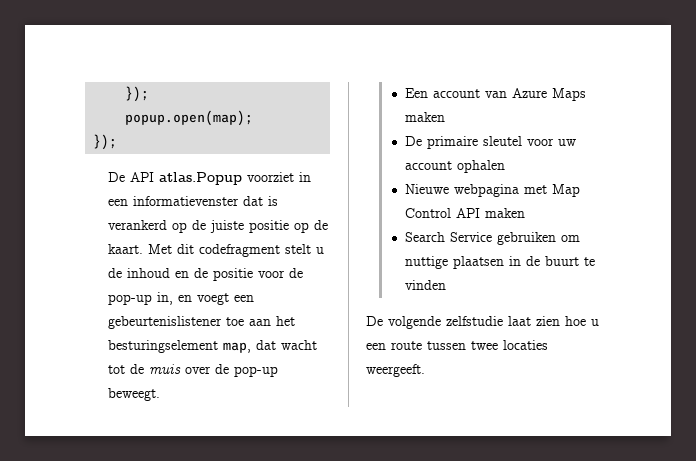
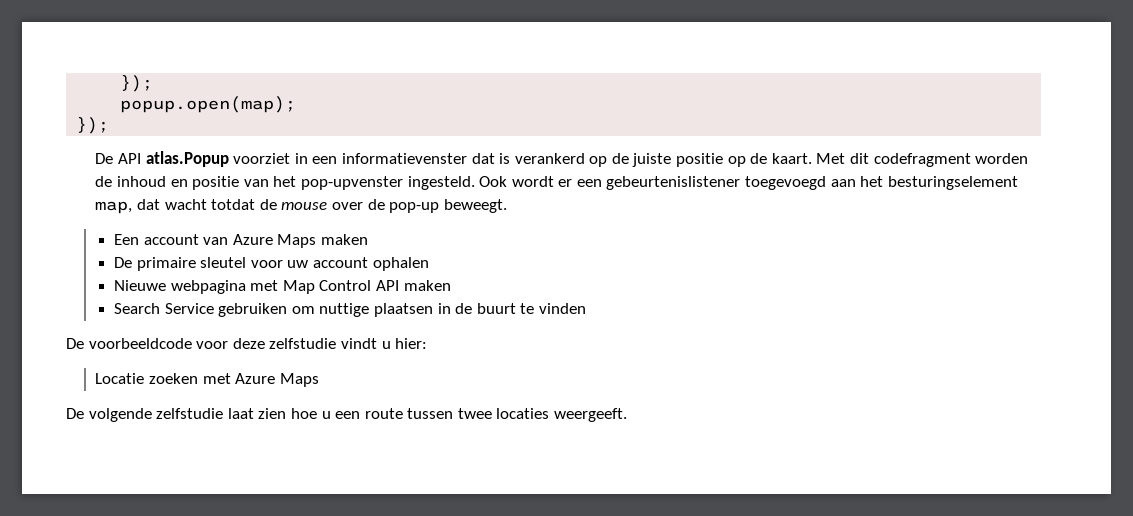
- Met dit codefragment stelt u de inhoud en de positie voor de pop-up in, en voegt een gebeurtenislistener toe aan het besturingselement map, dat wacht tot de muis over de pop-up beweegt.
+ Met dit codefragment worden de inhoud en positie van het pop-upvenster ingesteld. Ook wordt er een gebeurtenislistener toegevoegd aan het besturingselement map, dat wacht totdat de mouse over de pop-up beweegt.
+ De voorbeeldcode voor deze zelfstudie vindt u hier:
+ Locatie zoeken met Azure Maps

